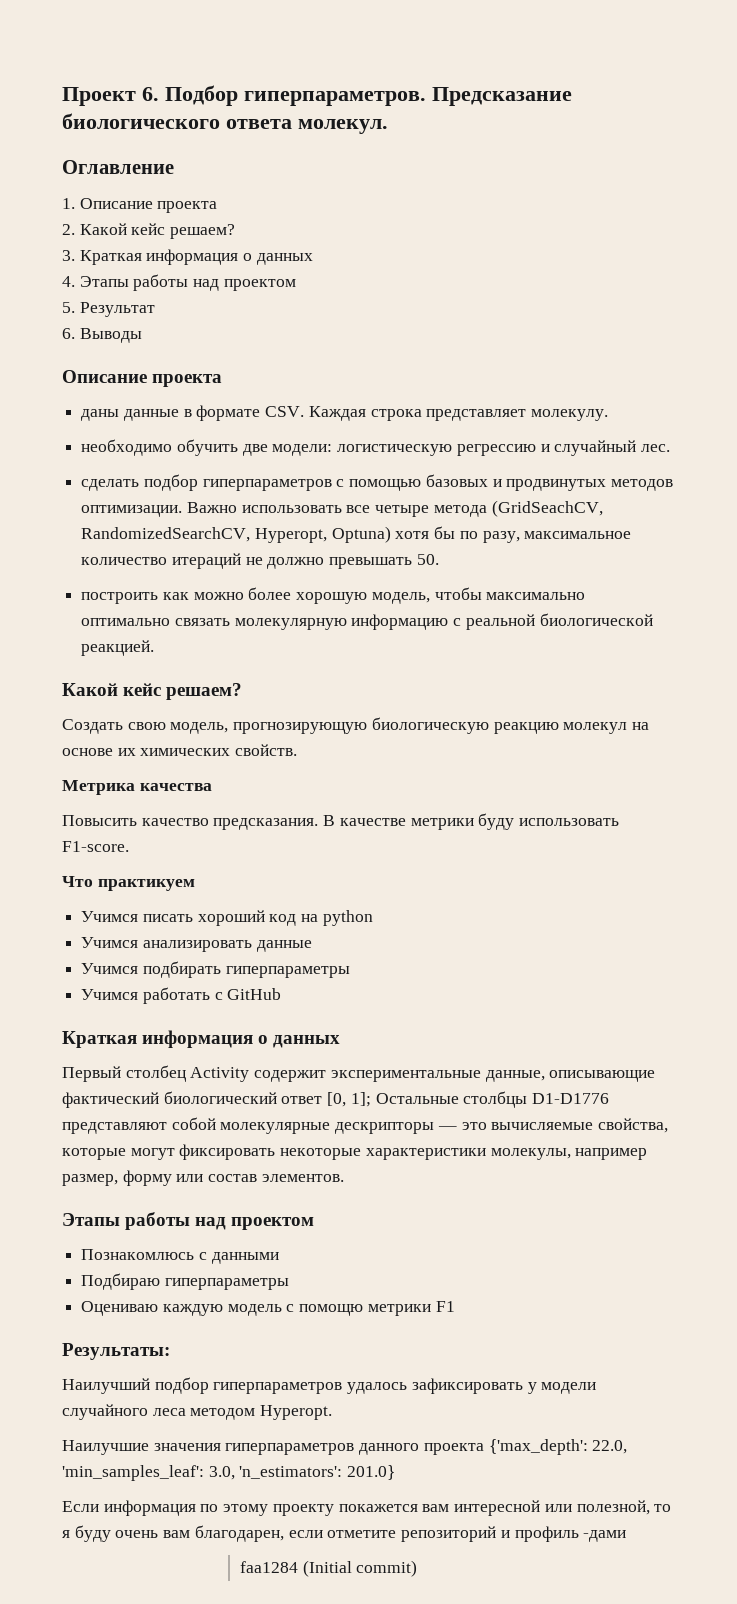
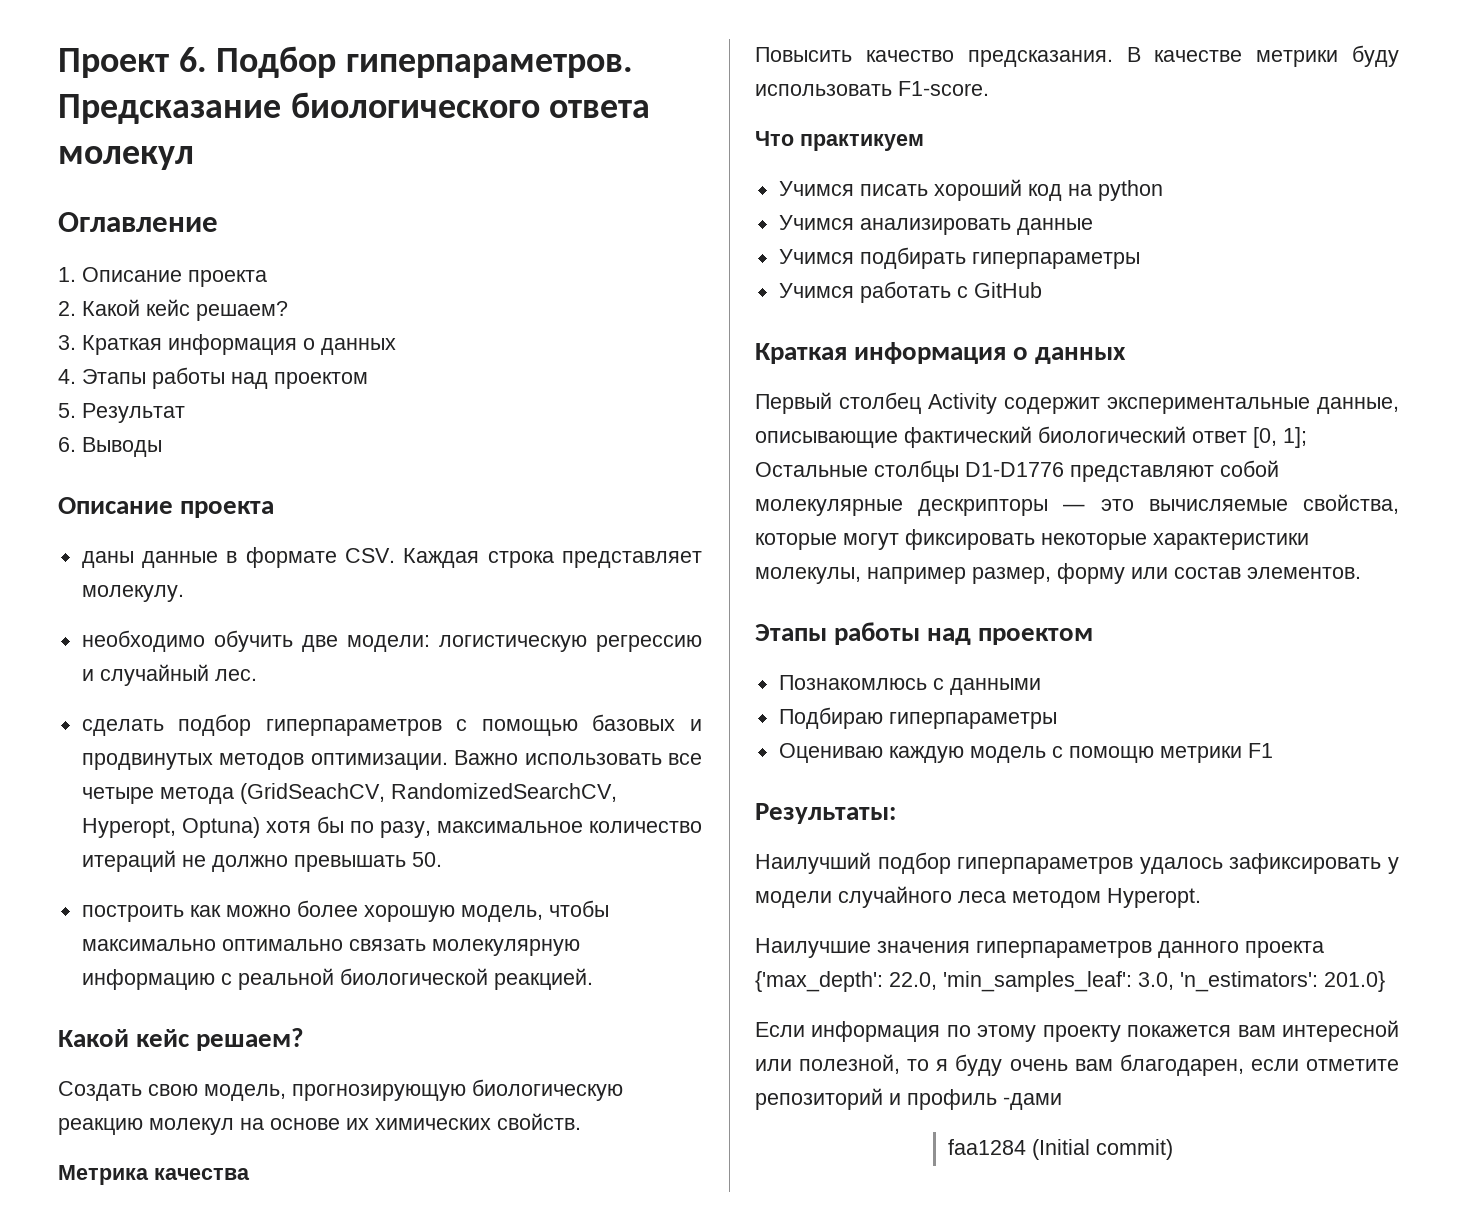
- Предсказание биологического ответа молекул.
+ Предсказание биологического ответа молекул

